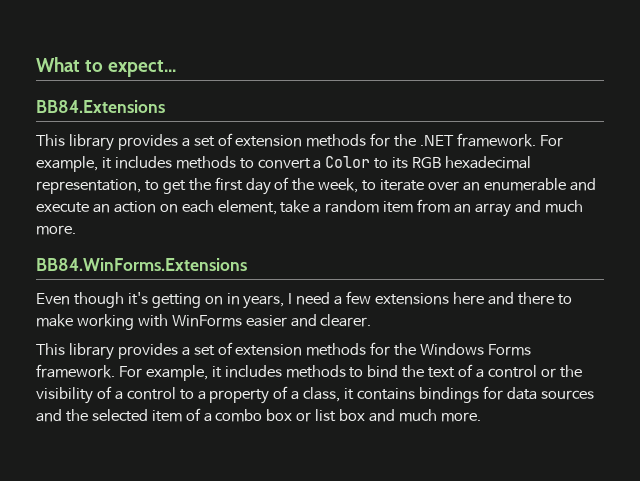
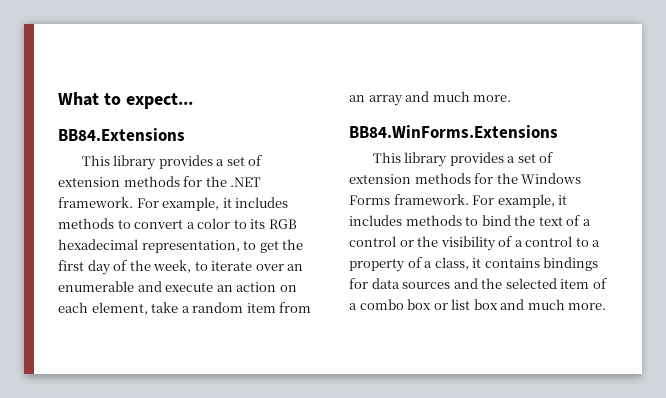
- For example, it includes methods to convert a Color to its RGB hexadecimal representation, to get the first day of the week, to iterate over an enumerable and execute an action on each element, take a random item from an array and much more.
+ For example, it includes methods to convert a color to its RGB hexadecimal representation, to get the first day of the week, to iterate over an enumerable and execute an action on each element, take a random item from an array and much more.
- Even though it's getting on in years, I need a few extensions here and there to make working with WinForms easier and clearer.

